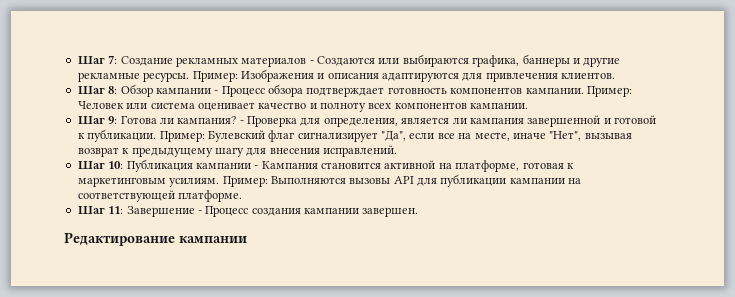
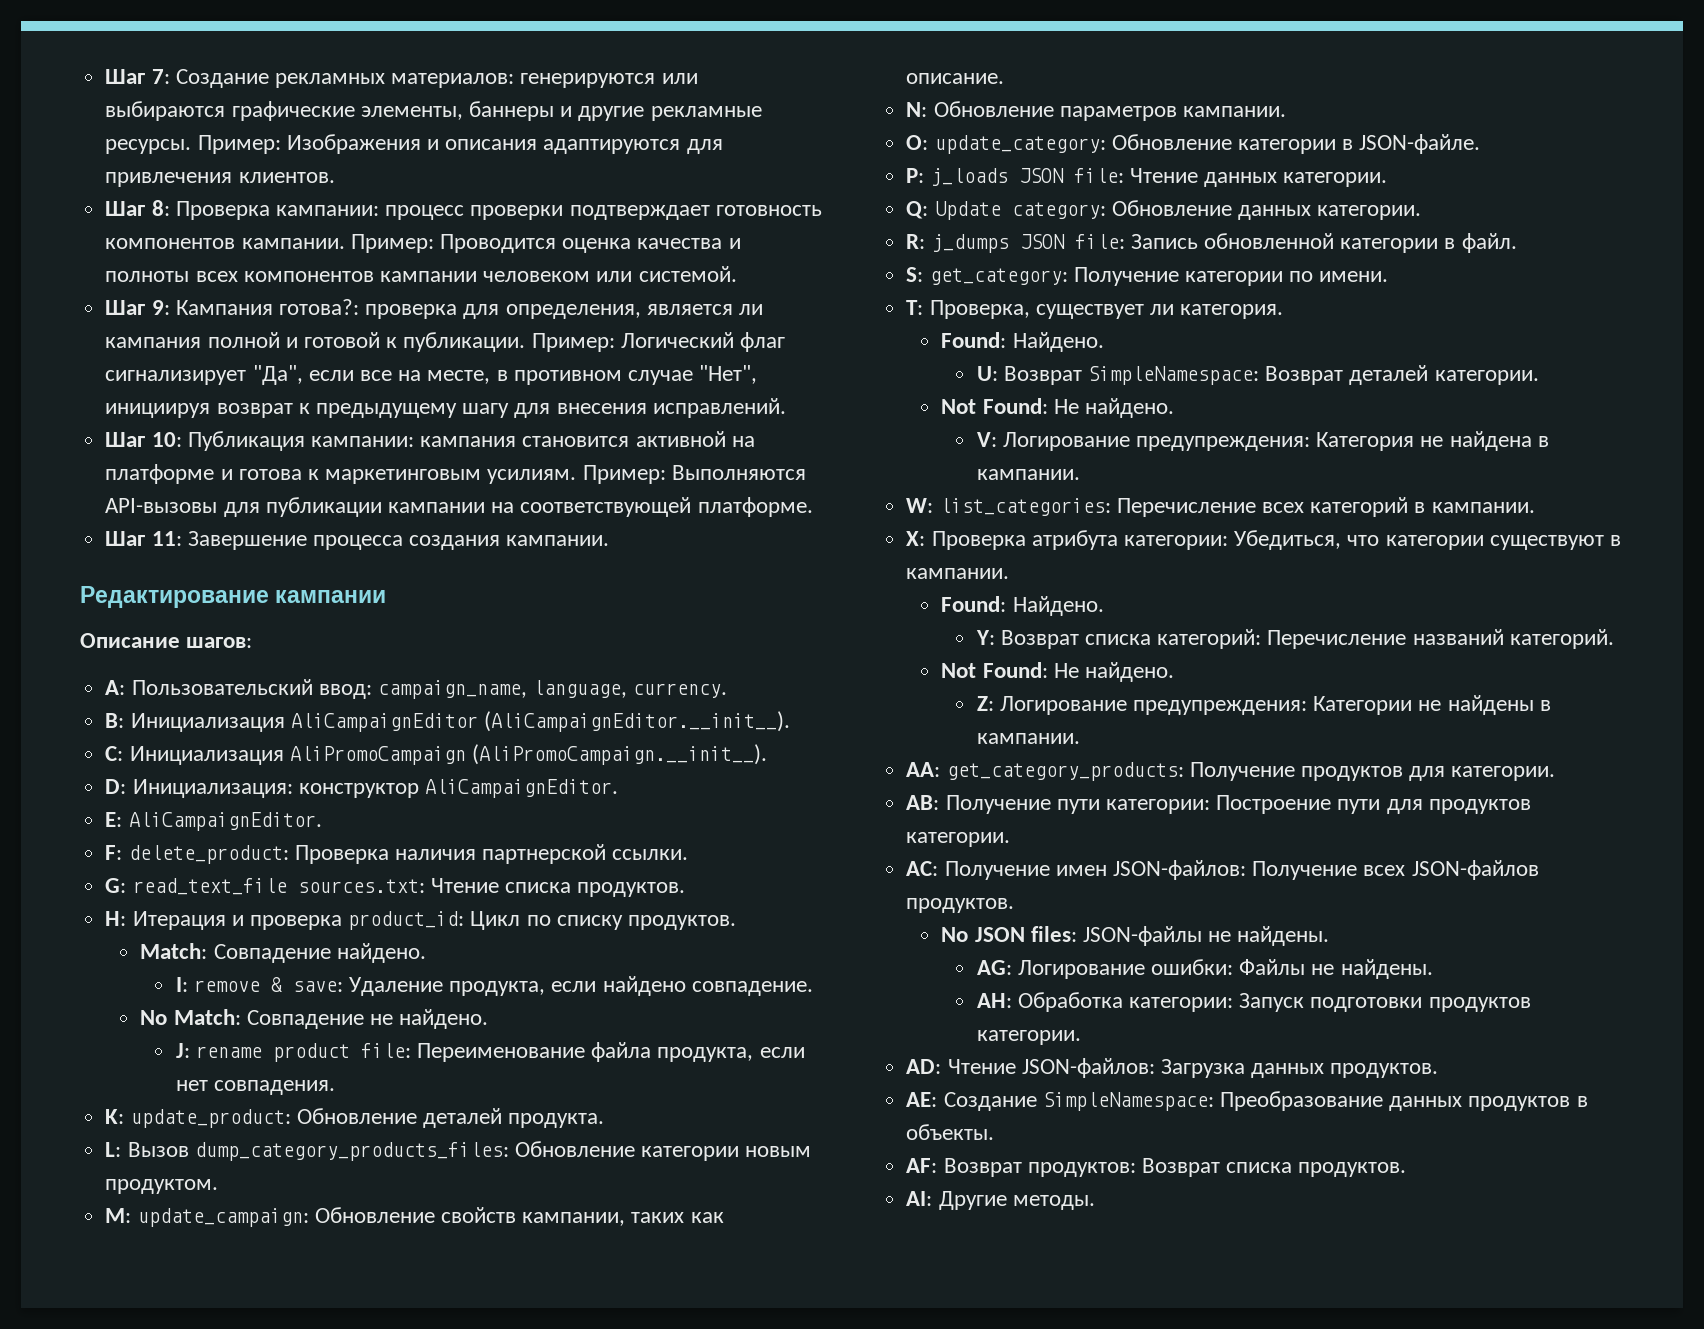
- Шаг 7: Создание рекламных материалов - Создаются или выбираются графика, баннеры и другие рекламные ресурсы.
+ Шаг 7: Создание рекламных материалов: генерируются или выбираются графические элементы, баннеры и другие рекламные ресурсы.
- Шаг 8: Обзор кампании - Процесс обзора подтверждает готовность компонентов кампании.
+ Шаг 8: Проверка кампании: процесс проверки подтверждает готовность компонентов кампании.
- Пример: Человек или система оценивает качество и полноту всех компонентов кампании.
- Шаг 9: Готова ли кампания? - Проверка для определения, является ли кампания завершенной и готовой к публикации.
+ Пример: Проводится оценка качества и полноты всех компонентов кампании человеком или системой.
+ Шаг 9: Кампания готова?: проверка для определения, является ли кампания полной и готовой к публикации.
- Пример: Булевский флаг сигнализирует "Да", если все на месте, иначе "Нет", вызывая возврат к предыдущему шагу для внесения исправлений.
+ Пример: Логический флаг сигнализирует "Да", если все на месте, в противном случае "Нет", инициируя возврат к предыдущему шагу для внесения исправлений.
- Шаг 10: Публикация кампании - Кампания становится активной на платформе, готовая к маркетинговым усилиям.
+ Шаг 10: Публикация кампании: кампания становится активной на платформе и готова к маркетинговым усилиям.
- Пример: Выполняются вызовы API для публикации кампании на соответствующей платформе.
+ Пример: Выполняются API-вызовы для публикации кампании на соответствующей платформе.
- Шаг 11: Завершение - Процесс создания кампании завершен.
+ Шаг 11: Завершение процесса создания кампании.
  Редактирование кампании
+ Описание шагов:
+ A: Пользовательский ввод: campaign_name, language, currency.
+ B: Инициализация AliCampaignEditor (AliCampaignEditor.__init__).
+ C: Инициализация AliPromoCampaign (AliPromoCampaign.__init__).
+ D: Инициализация: конструктор AliCampaignEditor.
+ E: AliCampaignEditor.
+ F: delete_product: Проверка наличия партнерской ссылки.
+ G: read_text_file sources.txt: Чтение списка продуктов.
+ H: Итерация и проверка product_id: Цикл по списку продуктов.
+ Match: Совпадение найдено.
+ I: remove & save: Удаление продукта, если найдено совпадение.
+ No Match: Совпадение не найдено.
+ J: rename product file: Переименование файла продукта, если нет совпадения.
+ K: update_product: Обновление деталей продукта.
+ L: Вызов dump_category_products_files: Обновление категории новым продуктом.
+ M: update_campaign: Обновление свойств кампании, таких как описание.
+ N: Обновление параметров кампании.
+ O: update_category: Обновление категории в JSON-файле.
+ P: j_loads JSON file: Чтение данных категории.
+ Q: Update category: Обновление данных категории.
+ R: j_dumps JSON file: Запись обновленной категории в файл.
+ S: get_category: Получение категории по имени.
+ T: Проверка, существует ли категория.
+ Found: Найдено.
+ U: Возврат SimpleNamespace: Возврат деталей категории.
+ Not Found: Не найдено.
+ V: Логирование предупреждения: Категория не найдена в кампании.
+ W: list_categories: Перечисление всех категорий в кампании.
+ X: Проверка атрибута категории: Убедиться, что категории существуют в кампании.
+ Found: Найдено.
+ Y: Возврат списка категорий: Перечисление названий категорий.
+ Not Found: Не найдено.
+ Z: Логирование предупреждения: Категории не найдены в кампании.
+ AA: get_category_products: Получение продуктов для категории.
+ AB: Получение пути категории: Построение пути для продуктов категории.
+ AC: Получение имен JSON-файлов: Получение всех JSON-файлов продуктов.
+ No JSON files: JSON-файлы не найдены.
+ AG: Логирование ошибки: Файлы не найдены.
+ AH: Обработка категории: Запуск подготовки продуктов категории.
+ AD: Чтение JSON-файлов: Загрузка данных продуктов.
+ AE: Создание SimpleNamespace: Преобразование данных продуктов в объекты.
+ AF: Возврат продуктов: Возврат списка продуктов.
+ AI: Другие методы.

